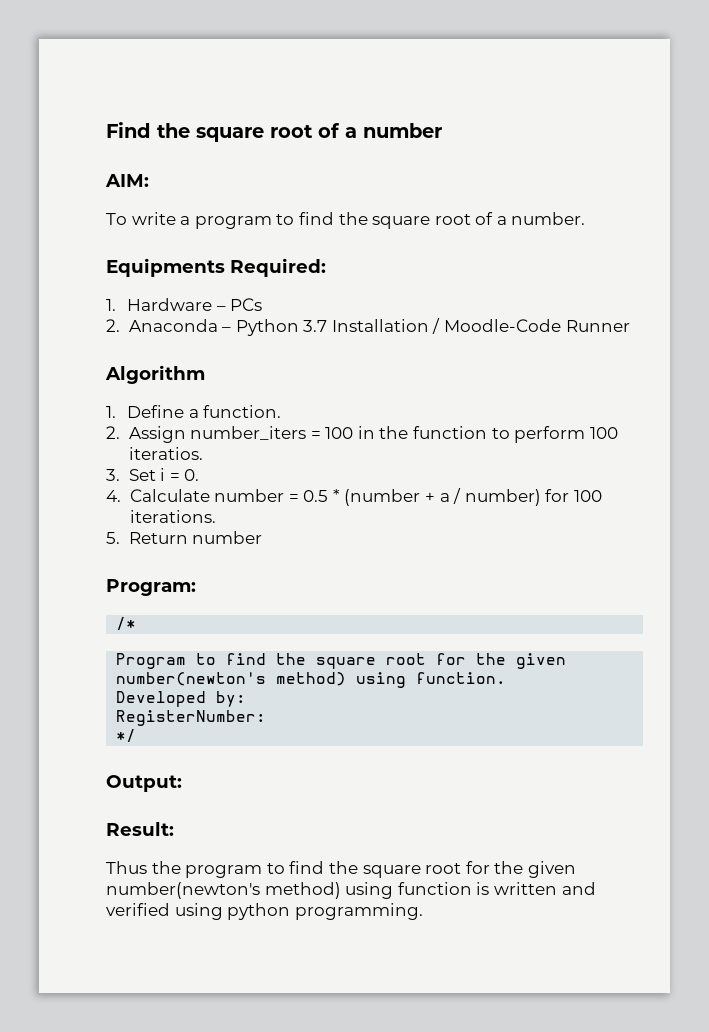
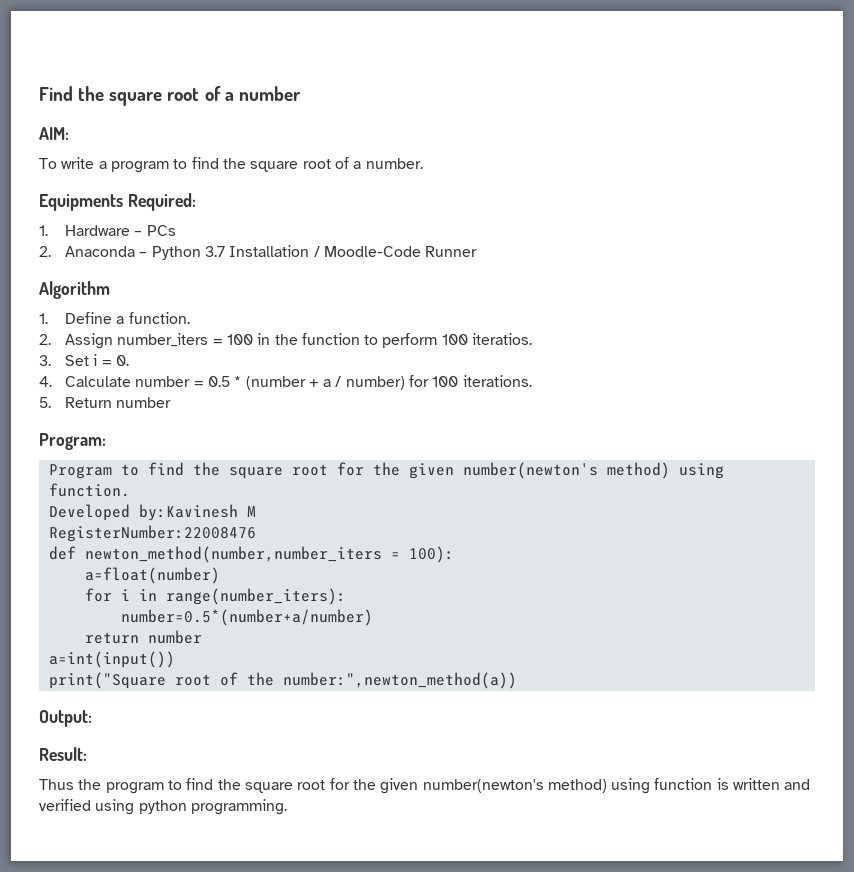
- /*
- Developed by:
- RegisterNumber:
- */
+ Developed by:Kavinesh M
+ RegisterNumber:22008476
+ def newton_method(number,number_iters = 100):
+ a=float(number)
+ for i in range(number_iters):
+ number=0.5*(number+a/number)
+ return number
+ a=int(input())
+ print("Square root of the number:",newton_method(a))

